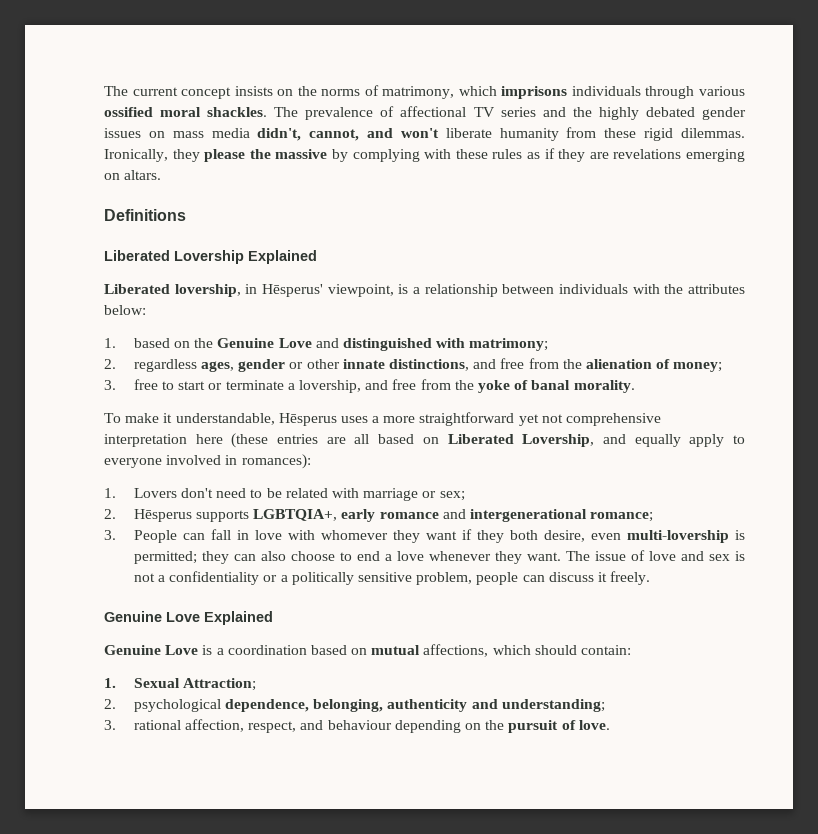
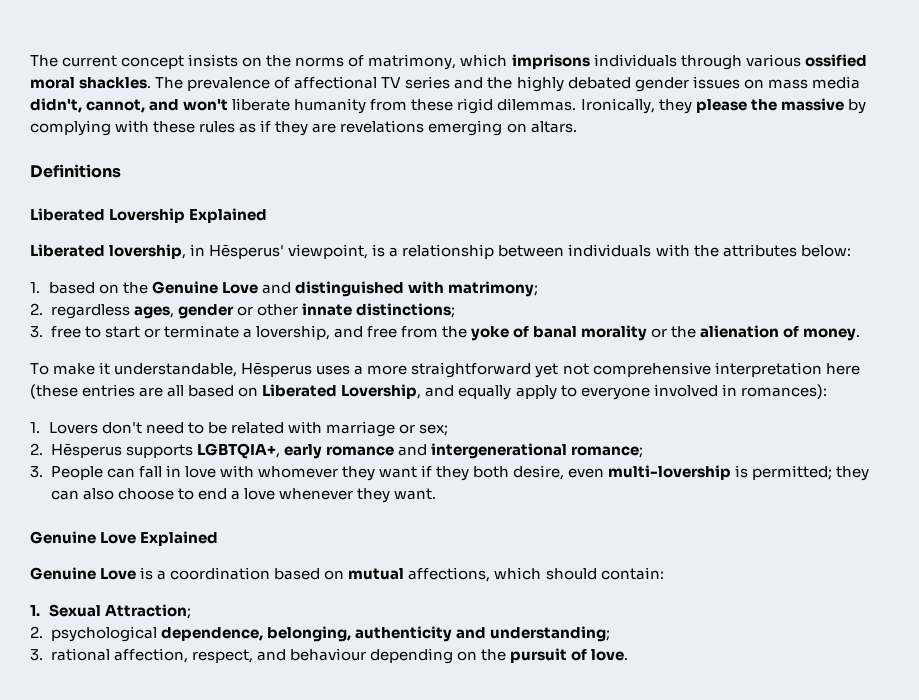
- 2. regardless ages, gender or other innate distinctions, and free from the alienation of money;
+ 2. regardless ages, gender or other innate distinctions;
- 3. free to start or terminate a lovership, and free from the yoke of banal morality.
+ 3. free to start or terminate a lovership, and free from the yoke of banal morality or the alienation of money.
- The issue of love and sex is not a confidentiality or a politically sensitive problem, people can discuss it freely.

